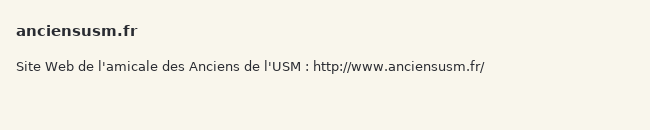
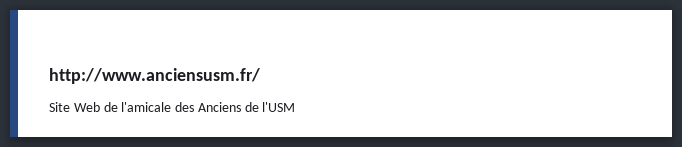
- anciensusm.fr
+ http://www.anciensusm.fr/
- Site Web de l'amicale des Anciens de l'USM : http://www.anciensusm.fr/
+ Site Web de l'amicale des Anciens de l'USM

